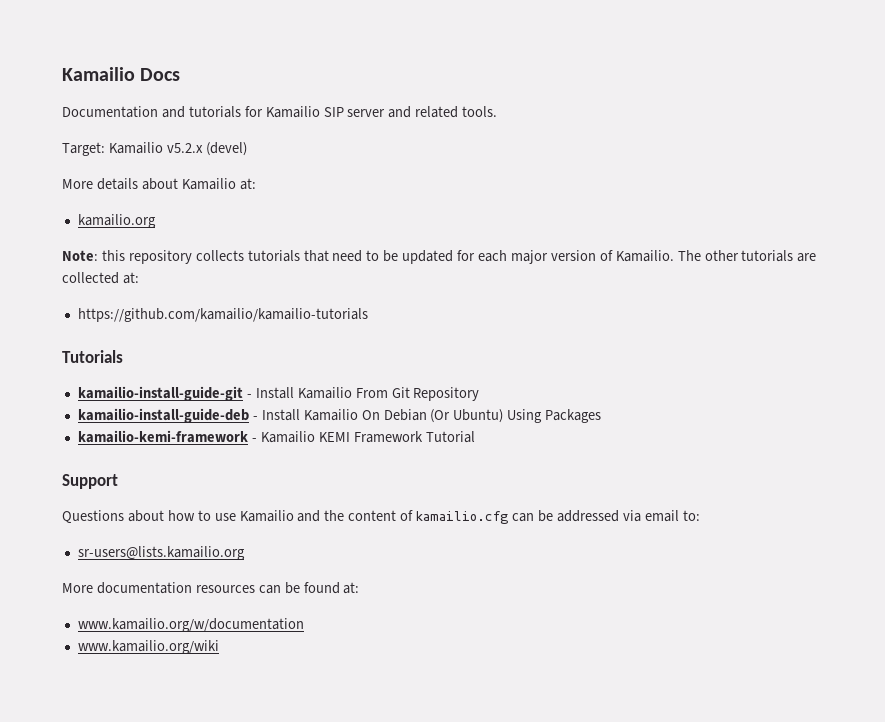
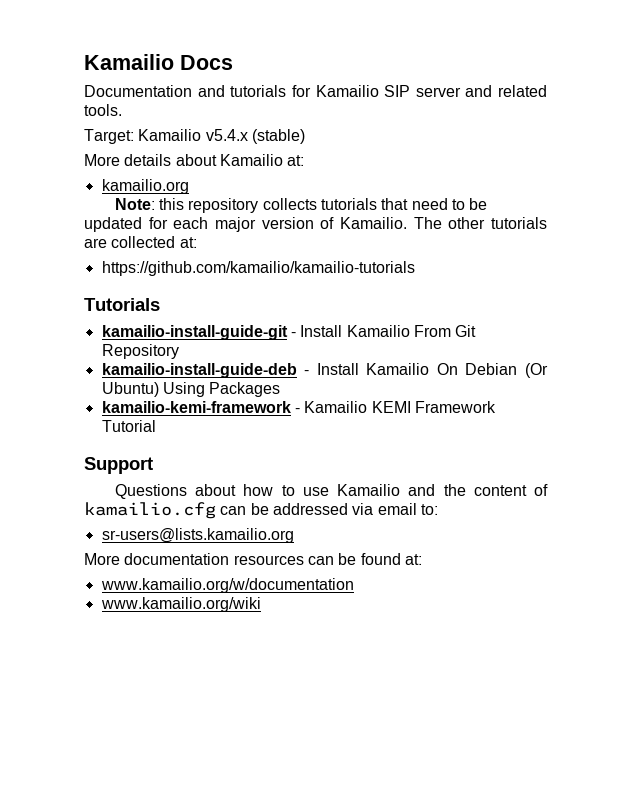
- Target: Kamailio v5.2.x (devel)
+ Target: Kamailio v5.4.x (stable)

